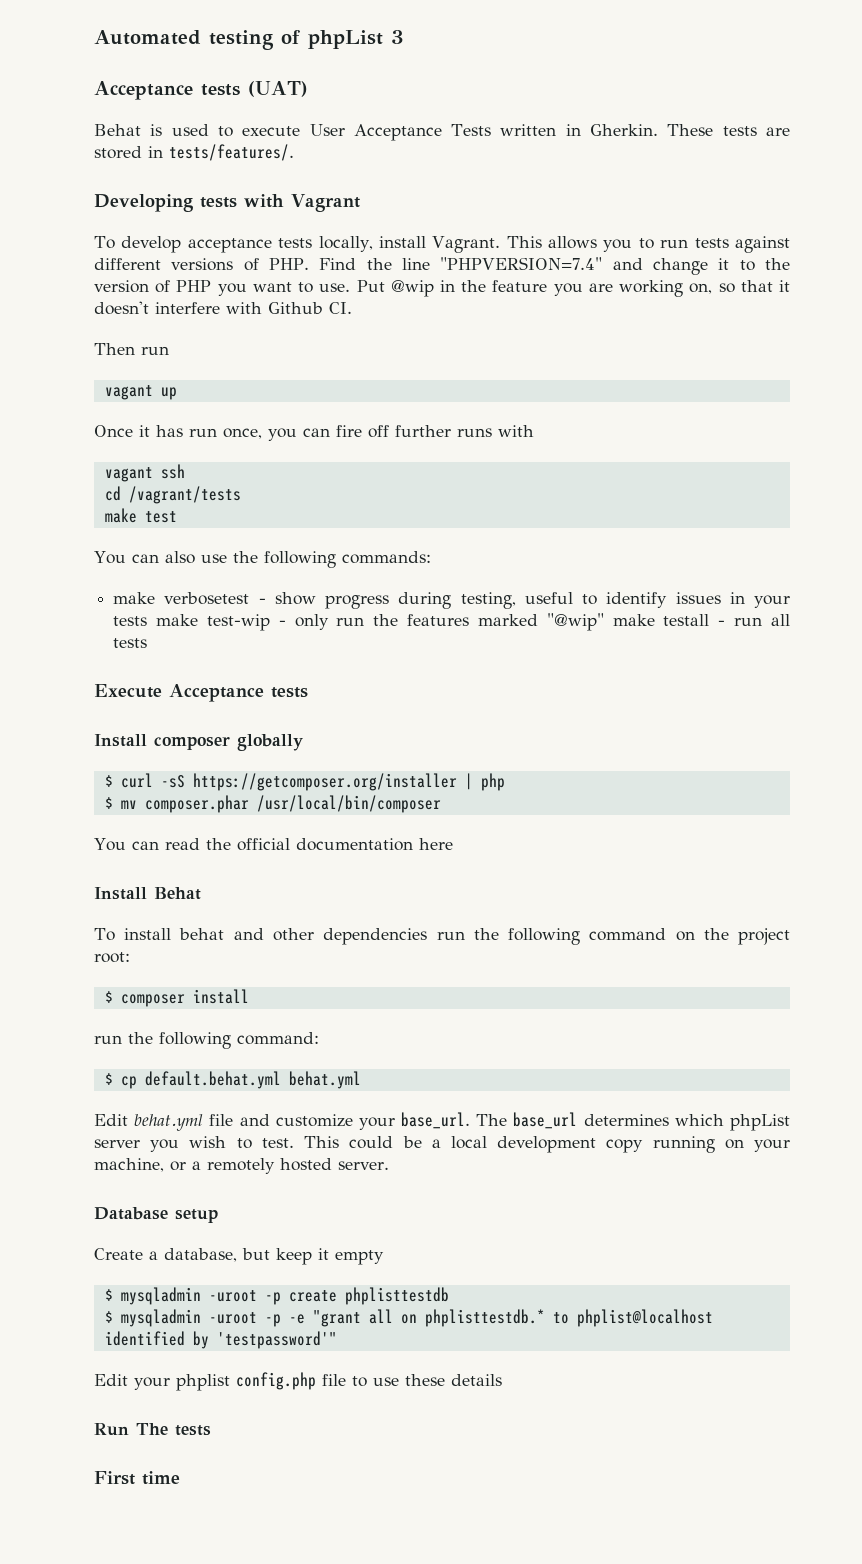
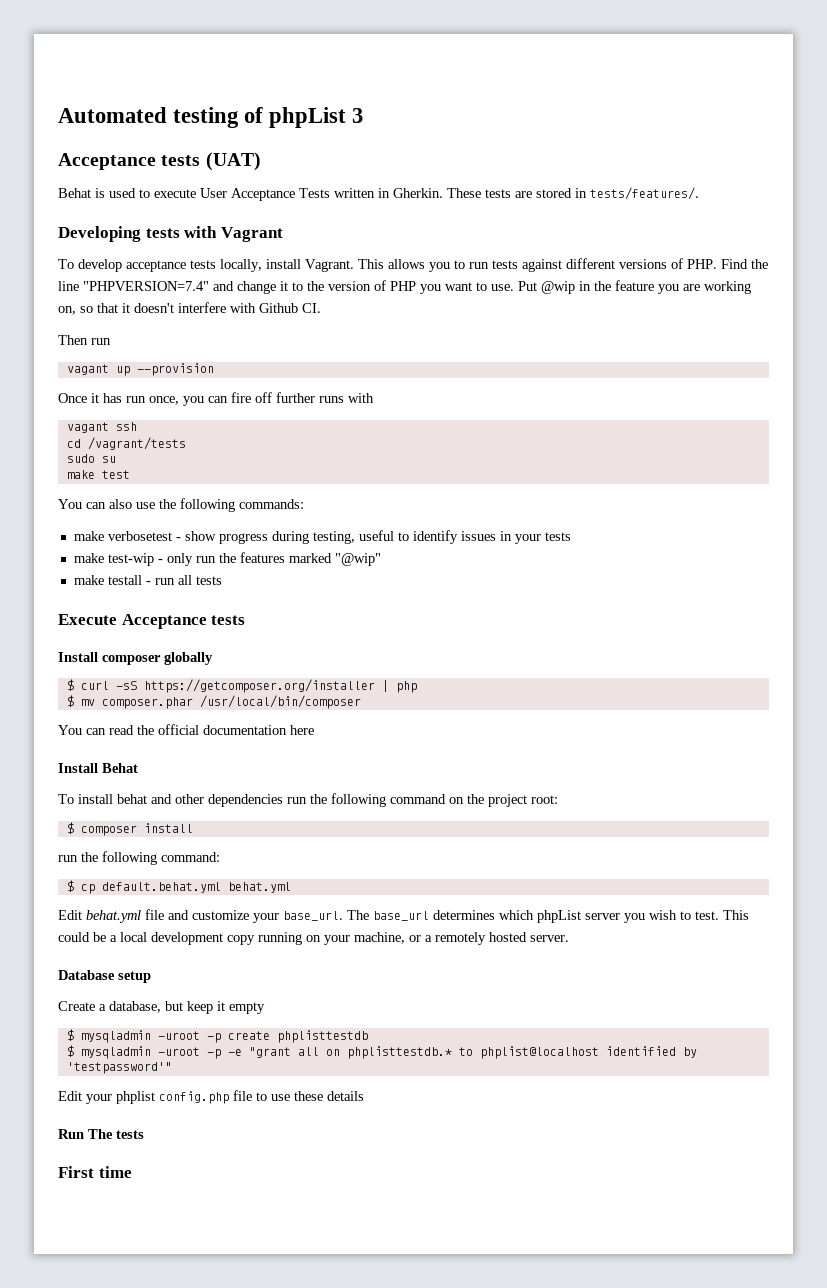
- vagant up
+ vagant up --provision
+ sudo su
- make verbosetest - show progress during testing, useful to identify issues in your tests make test-wip - only run the features marked "@wip" make testall - run all tests
+ make verbosetest - show progress during testing, useful to identify issues in your tests
+ make test-wip - only run the features marked "@wip"
+ make testall - run all tests

